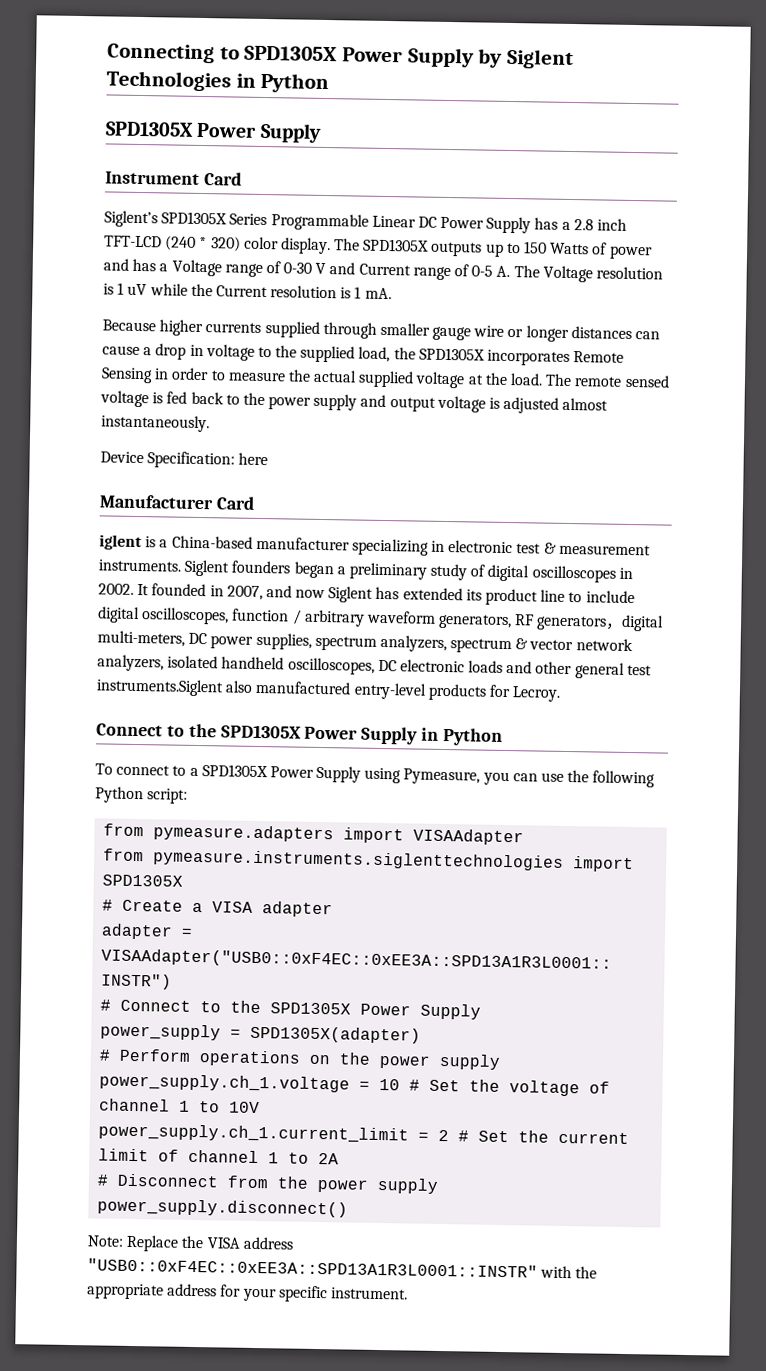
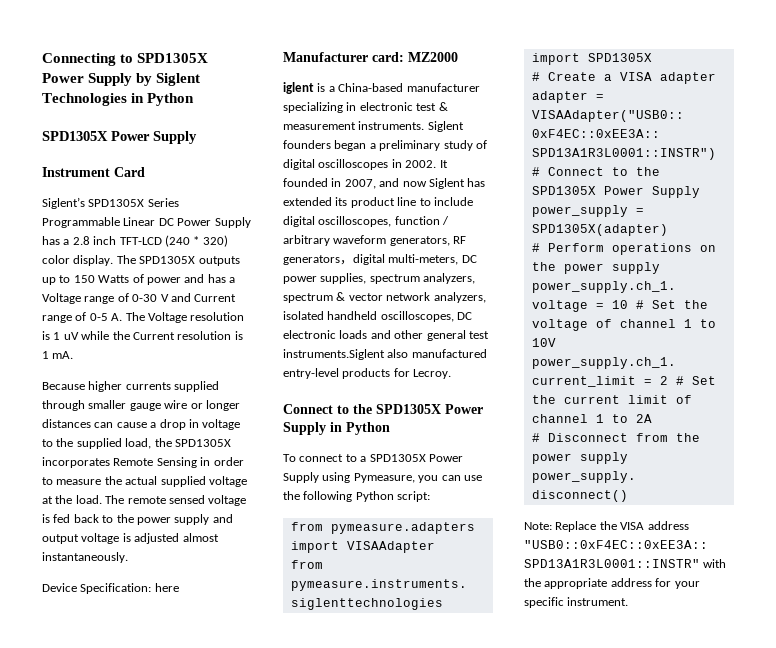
- Manufacturer Card
+ Manufacturer card: MZ2000

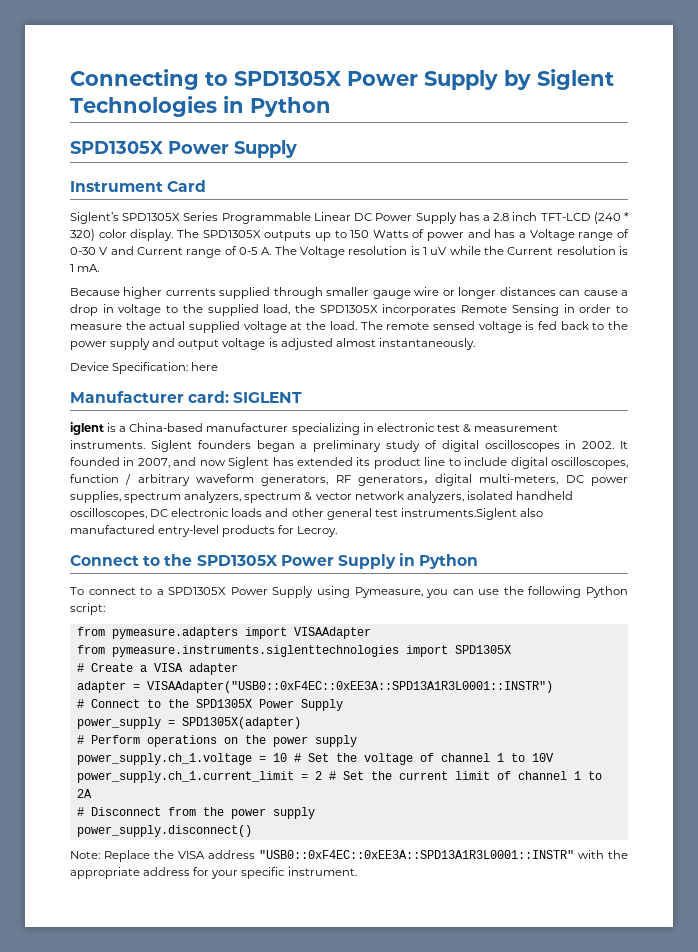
- Manufacturer card: MZ2000
+ Manufacturer card: SIGLENT

